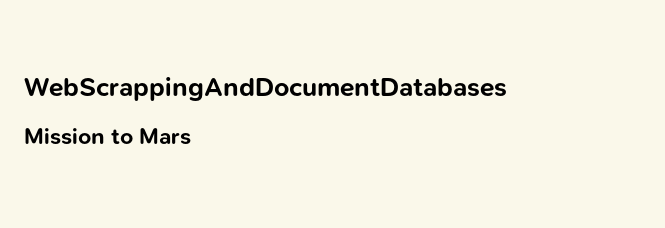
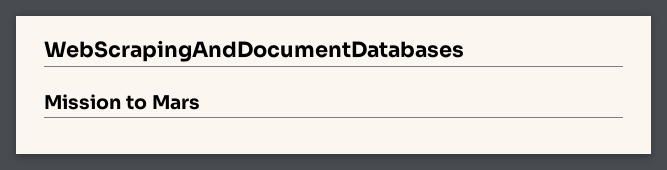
- WebScrappingAndDocumentDatabases
+ WebScrapingAndDocumentDatabases

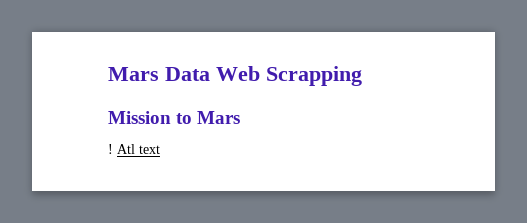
- WebScrapingAndDocumentDatabases
+ Mars Data Web Scrapping
+ ! Atl text

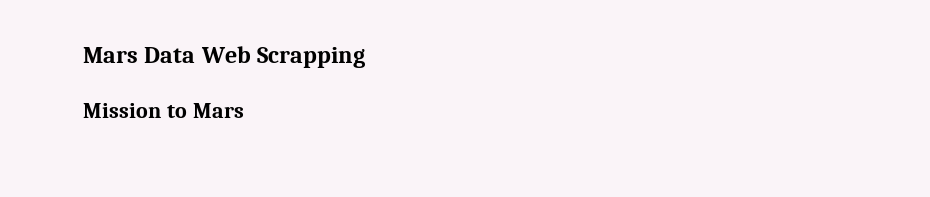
- ! Atl text

